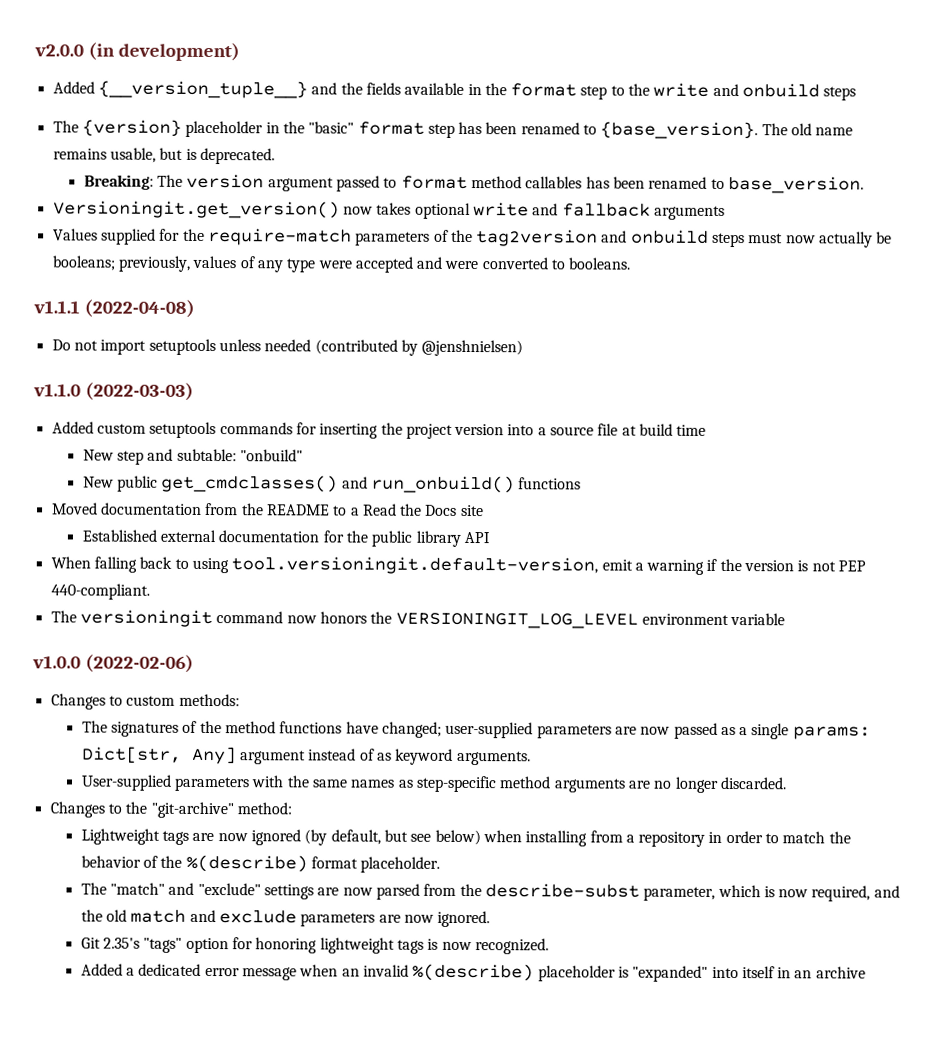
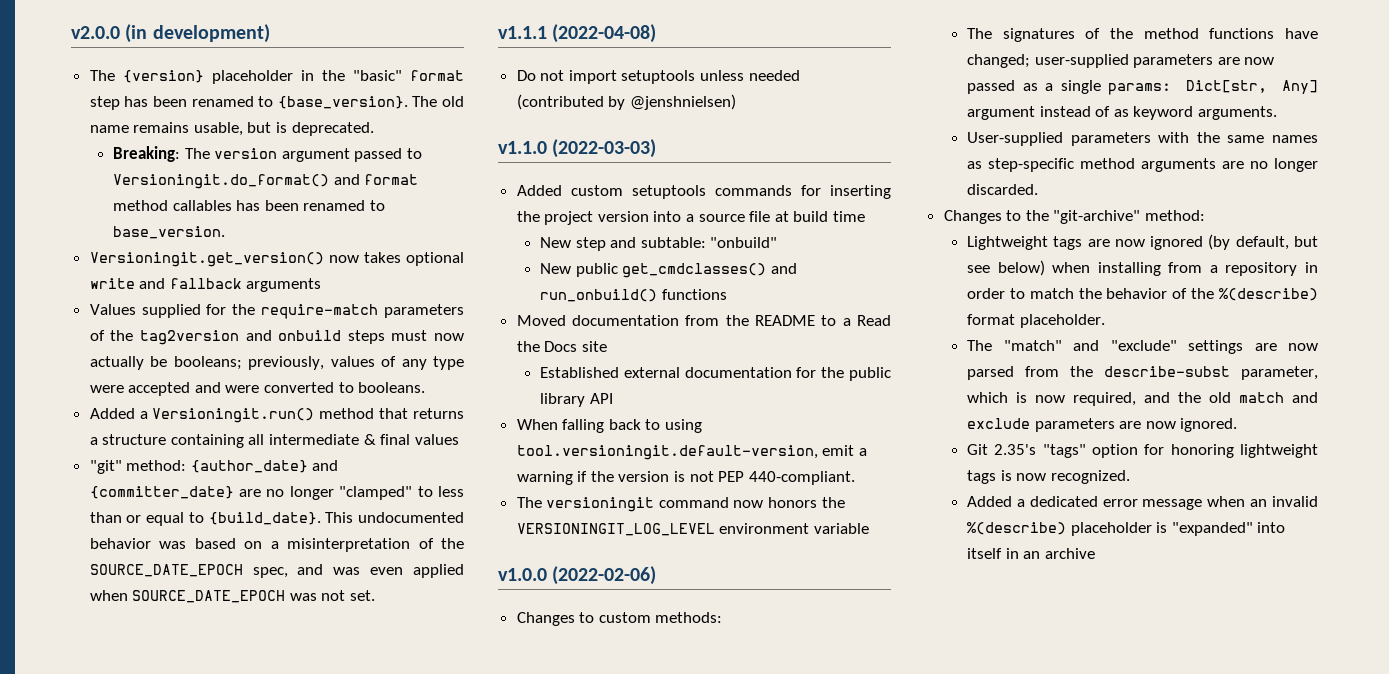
- Added {__version_tuple__} and the fields available in the format step to the write and onbuild steps
- Breaking: The version argument passed to format method callables has been renamed to base_version.
+ Breaking: The version argument passed to Versioningit.do_format() and format method callables has been renamed to base_version.
+ Added a Versioningit.run() method that returns a structure containing all intermediate & final values
+ "git" method: {author_date} and {committer_date} are no longer "clamped" to less than or equal to {build_date}. This undocumented behavior was based on a misinterpretation of the SOURCE_DATE_EPOCH spec, and was even applied when SOURCE_DATE_EPOCH was not set.

